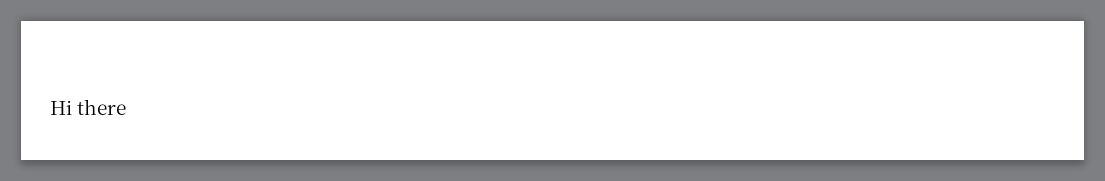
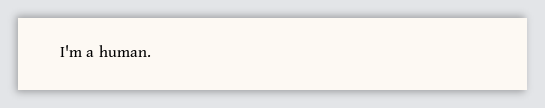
- Hi there
+ I'm a human.

